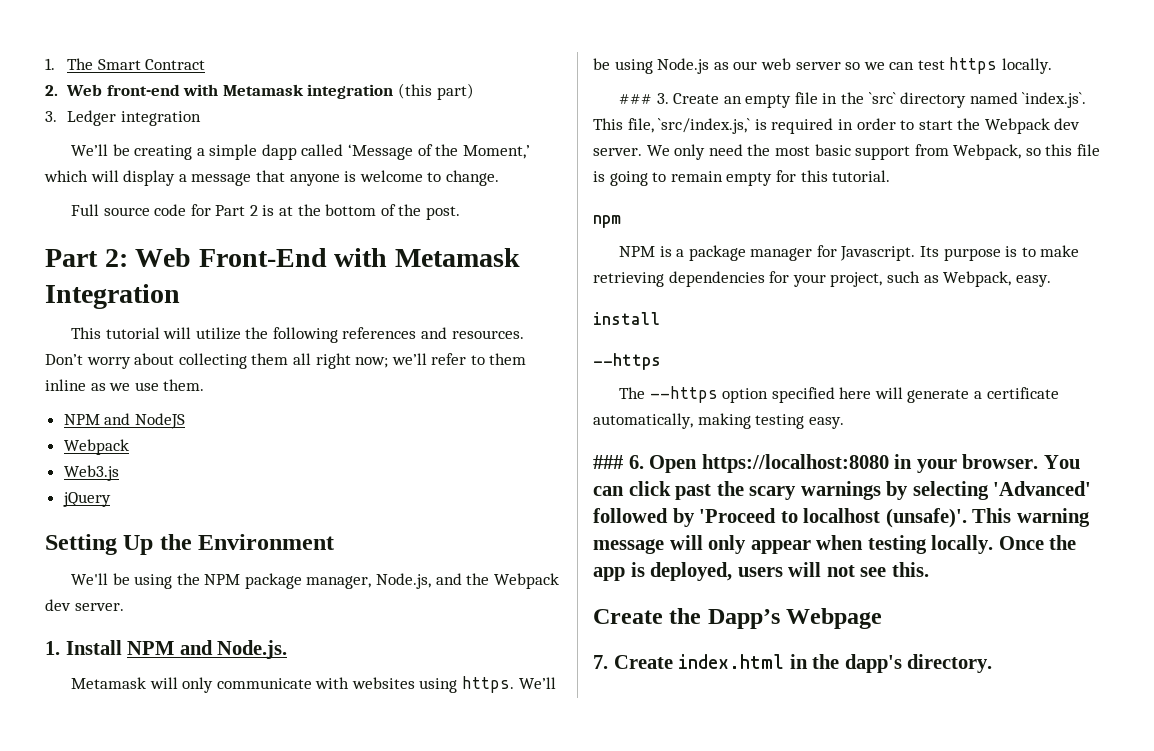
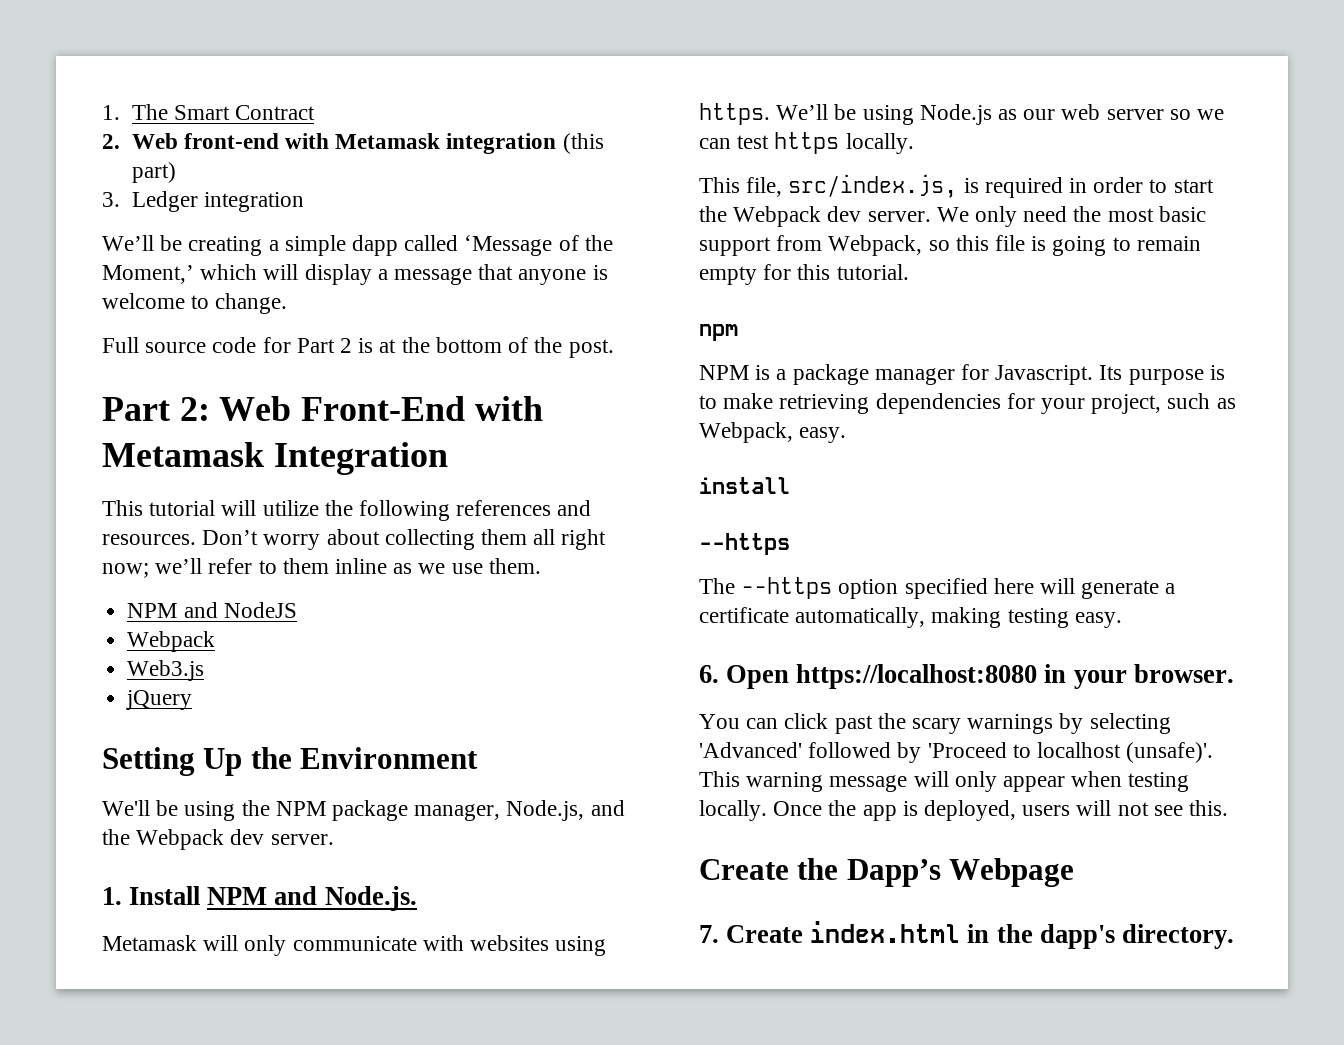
- ### 3. Create an empty file in the `src` directory named `index.js`. This file, `src/index.js,` is required in order to start the Webpack dev server.
+ This file, src/index.js, is required in order to start the Webpack dev server.
- ### 6. Open https://localhost:8080 in your browser. You can click past the scary warnings by selecting 'Advanced' followed by 'Proceed to localhost (unsafe)'.
+ 6. Open https://localhost:8080 in your browser.
+ You can click past the scary warnings by selecting 'Advanced' followed by 'Proceed to localhost (unsafe)'.

